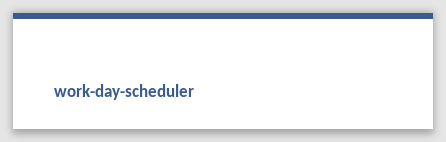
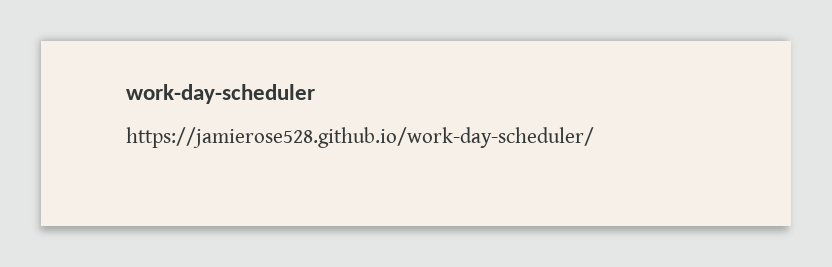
+ https://jamierose528.github.io/work-day-scheduler/

